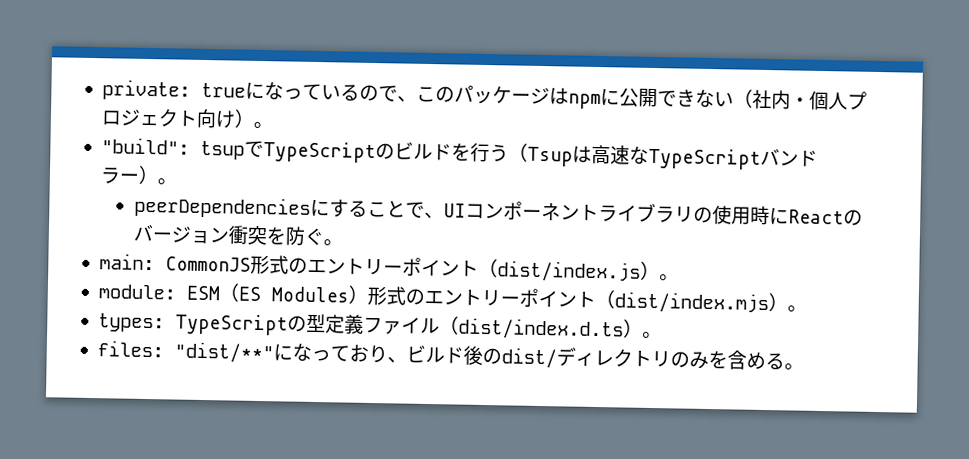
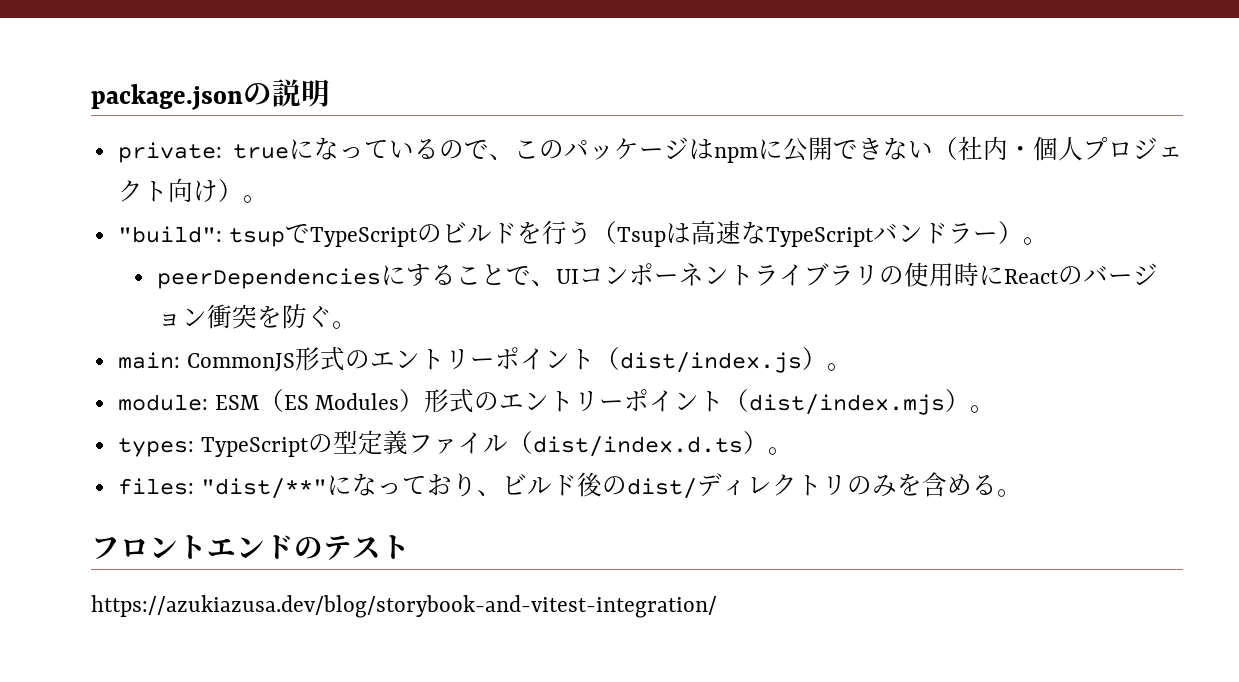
+ package.jsonの説明
+ フロントエンドのテスト
+ https://azukiazusa.dev/blog/storybook-and-vitest-integration/

